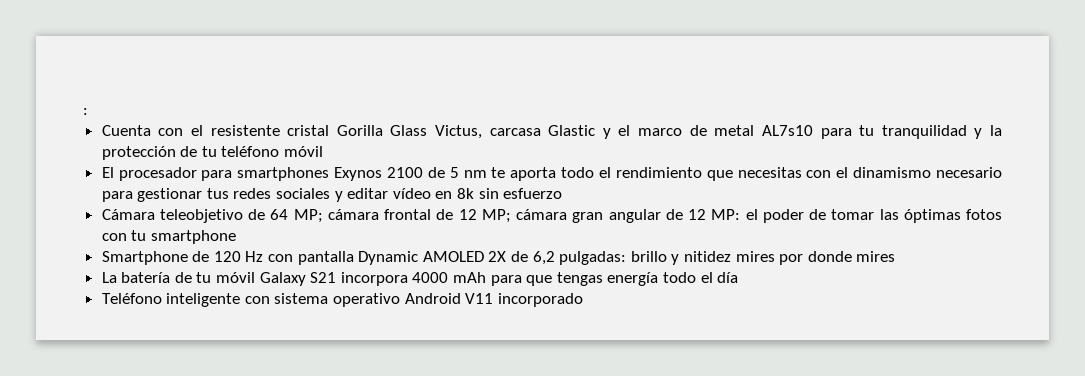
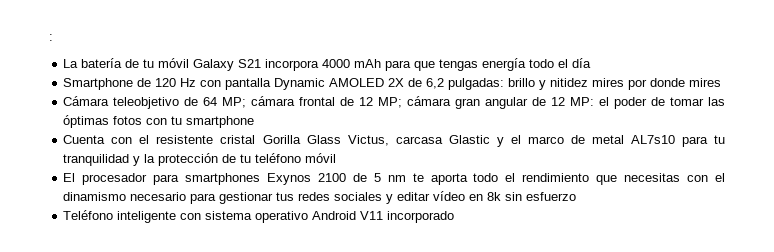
+ La batería de tu móvil Galaxy S21 incorpora 4000 mAh para que tengas energía todo el día
+ Smartphone de 120 Hz con pantalla Dynamic AMOLED 2X de 6,2 pulgadas: brillo y nitidez mires por donde mires
+ Cámara teleobjetivo de 64 MP; cámara frontal de 12 MP; cámara gran angular de 12 MP: el poder de tomar las óptimas fotos con tu smartphone
- Cámara teleobjetivo de 64 MP; cámara frontal de 12 MP; cámara gran angular de 12 MP: el poder de tomar las óptimas fotos con tu smartphone
- Smartphone de 120 Hz con pantalla Dynamic AMOLED 2X de 6,2 pulgadas: brillo y nitidez mires por donde mires
- La batería de tu móvil Galaxy S21 incorpora 4000 mAh para que tengas energía todo el día

